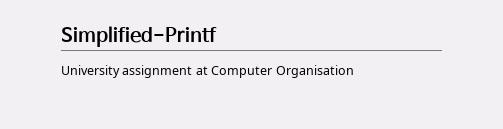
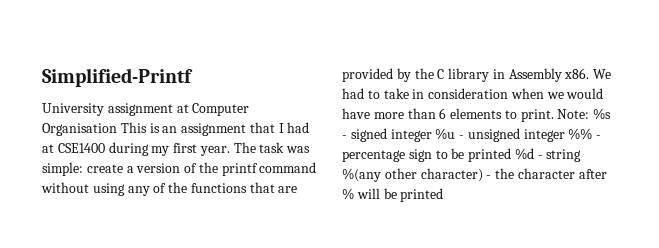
- University assignment at Computer Organisation
+ University assignment at Computer Organisation This is an assignment that I had at CSE1400 during my first year. The task was simple: create a version of the printf command without using any of the functions that are provided by the C library in Assembly x86. We had to take in consideration when we would have more than 6 elements to print. Note: %s - signed integer %u - unsigned integer %% - percentage sign to be printed %d - string %(any other character) - the character after % will be printed

